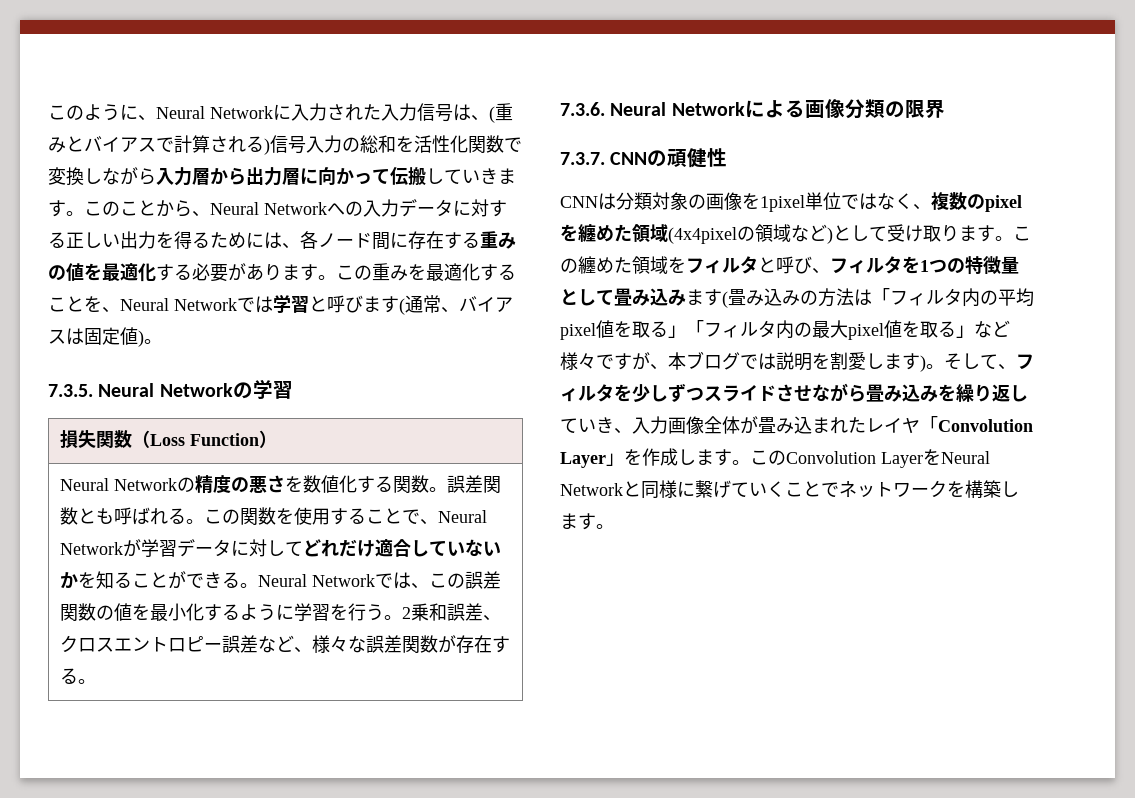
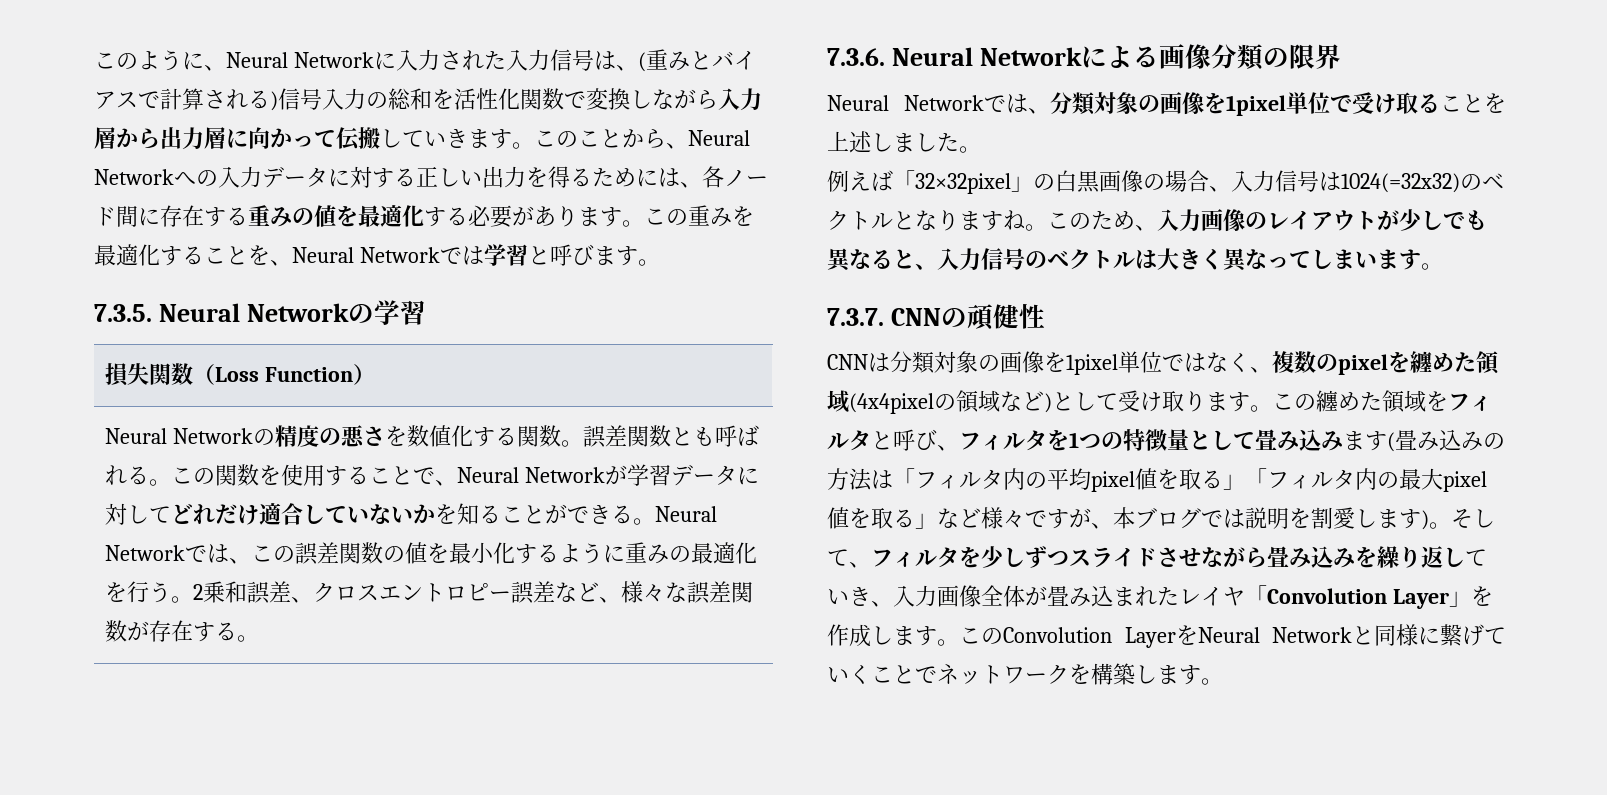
- この重みを最適化することを、Neural Networkでは学習と呼びます(通常、バイアスは固定値)。
+ この重みを最適化することを、Neural Networkでは学習と呼びます。
- Neural Networkでは、この誤差関数の値を最小化するように学習を行う。
+ Neural Networkでは、この誤差関数の値を最小化するように重みの最適化を行う。
+ Neural Networkでは、分類対象の画像を1pixel単位で受け取ることを上述しました。
+ 例えば「32×32pixel」の白黒画像の場合、入力信号は1024(=32x32)のベクトルとなりますね。このため、入力画像のレイアウトが少しでも異なると、入力信号のベクトルは大きく異なってしまいます。

